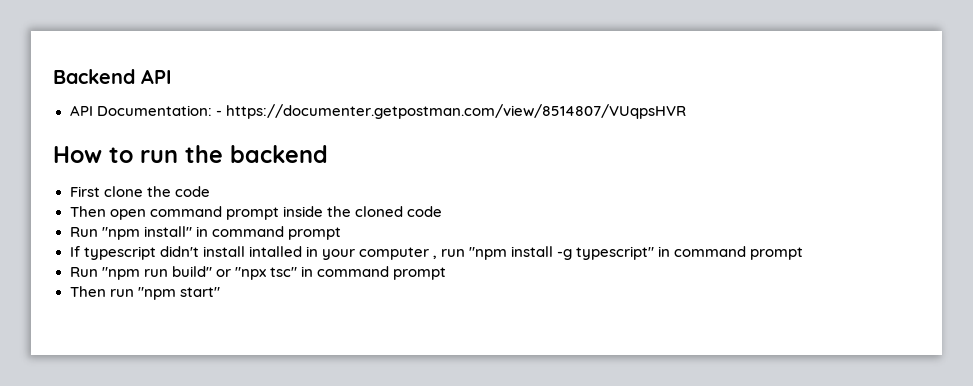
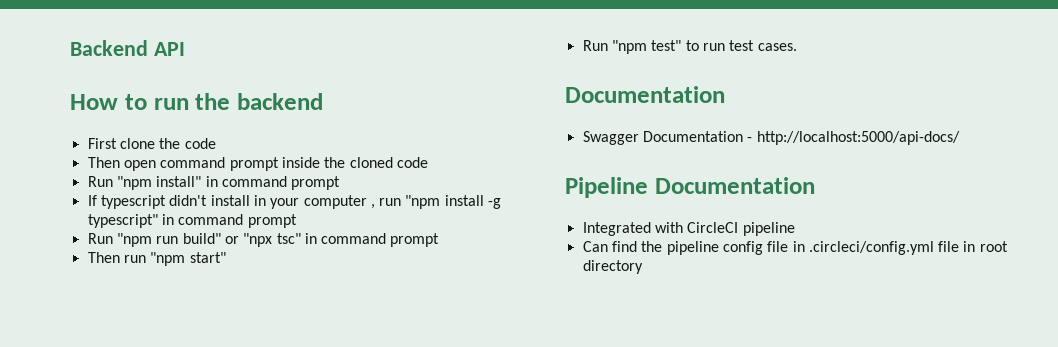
- API Documentation: - https://documenter.getpostman.com/view/8514807/VUqpsHVR
- If typescript didn't install intalled in your computer , run "npm install -g typescript" in command prompt
+ If typescript didn't install in your computer , run "npm install -g typescript" in command prompt
+ Run "npm test" to run test cases.
+ Documentation
+ Swagger Documentation - http://localhost:5000/api-docs/
+ Pipeline Documentation
+ Integrated with CircleCI pipeline
+ Can find the pipeline config file in .circleci/config.yml file in root directory

